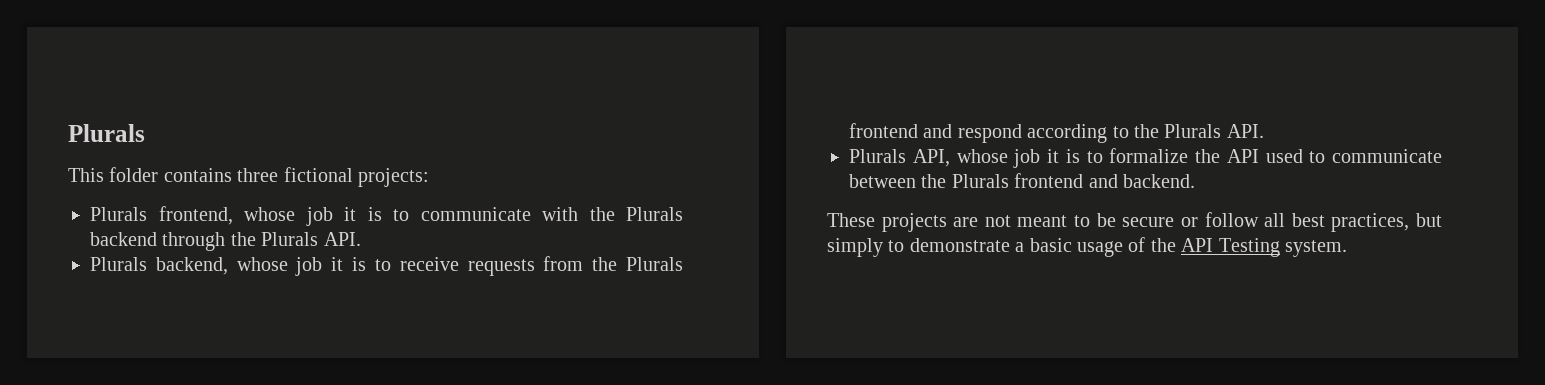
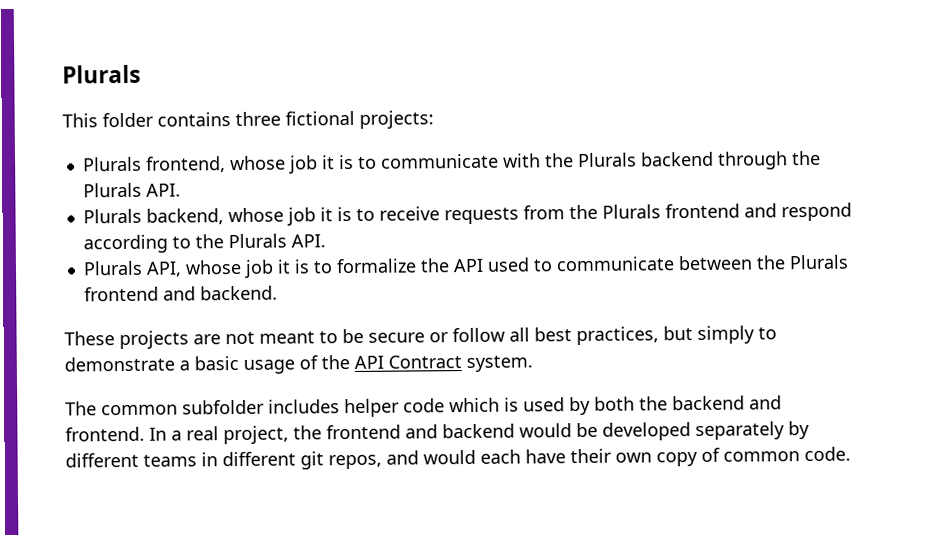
- These projects are not meant to be secure or follow all best practices, but simply to demonstrate a basic usage of the API Testing system.
+ These projects are not meant to be secure or follow all best practices, but simply to demonstrate a basic usage of the API Contract system.
+ The common subfolder includes helper code which is used by both the backend and frontend. In a real project, the frontend and backend would be developed separately by different teams in different git repos, and would each have their own copy of common code.

